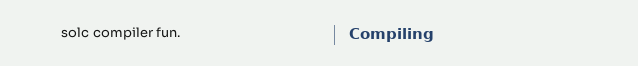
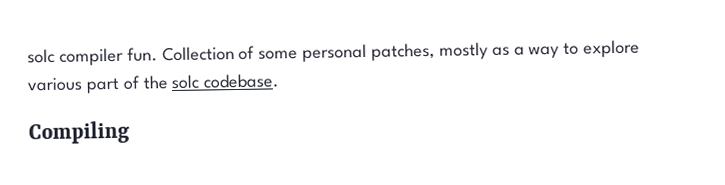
+ Collection of some personal patches, mostly as a way to explore various part of the solc codebase.

